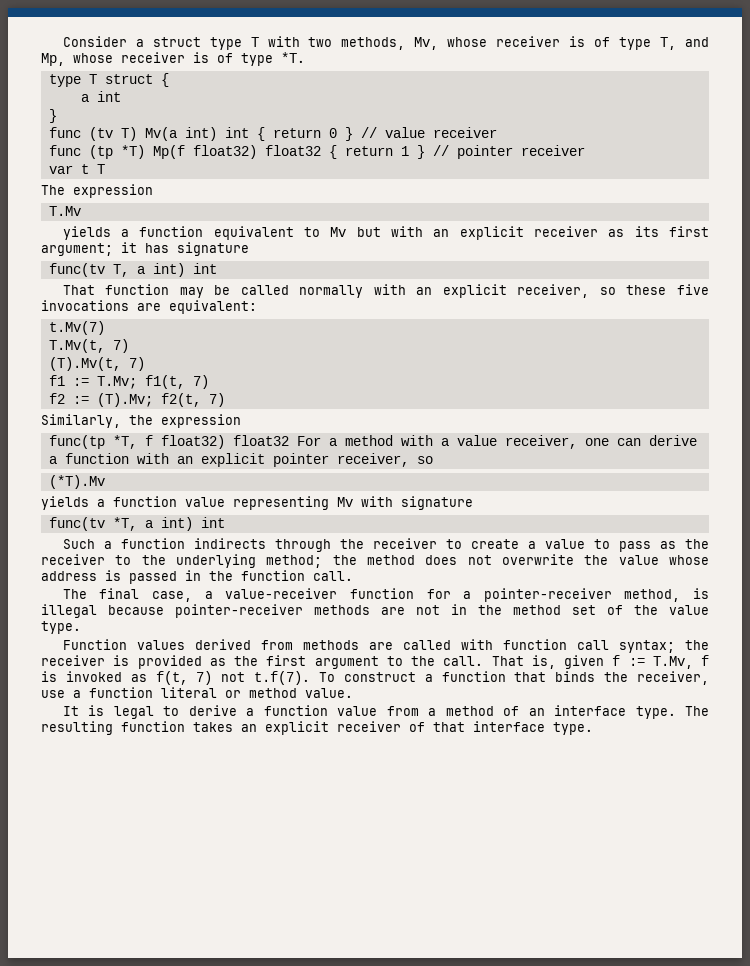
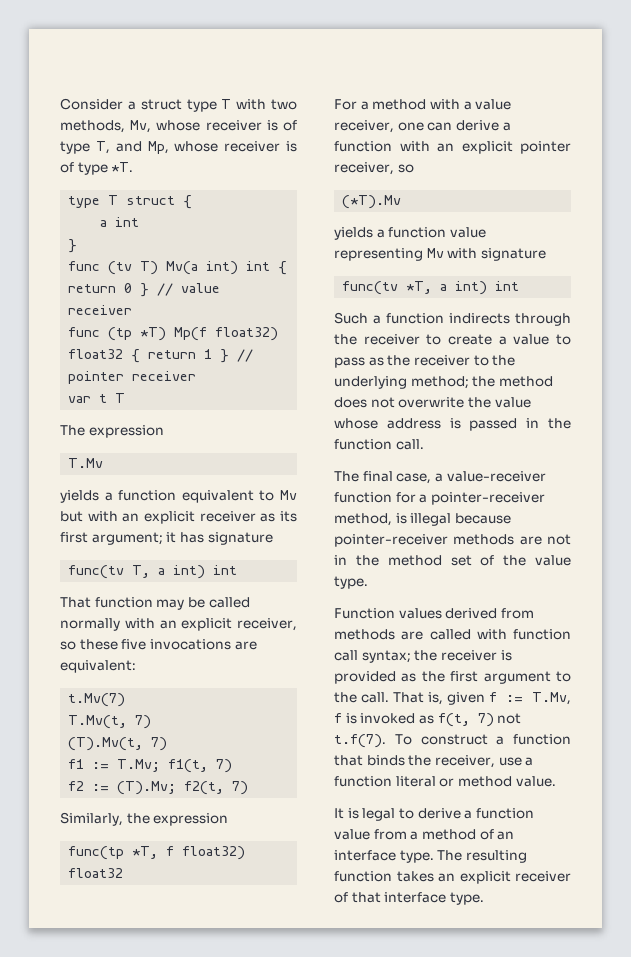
- func(tp *T, f float32) float32 For a method with a value receiver, one can derive a function with an explicit pointer receiver, so
+ func(tp *T, f float32) float32
+ For a method with a value receiver, one can derive a function with an explicit pointer receiver, so

